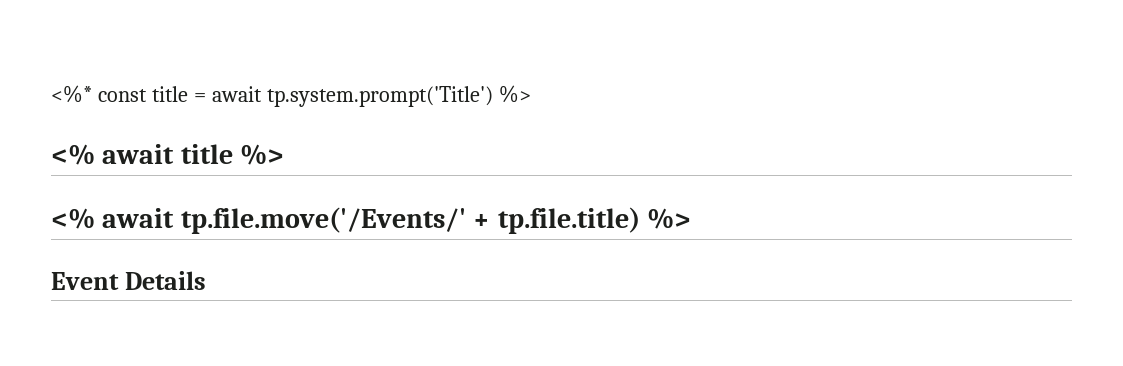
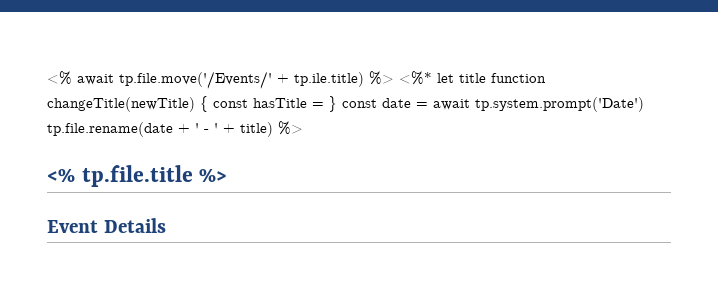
- <%* const title = await tp.system.prompt('Title') %>
- <% await title %>
- <% await tp.file.move('/Events/' + tp.file.title) %>
+ <% await tp.file.move('/Events/' + tp.ile.title) %> <%* let title function changeTitle(newTitle) { const hasTitle = } const date = await tp.system.prompt('Date') tp.file.rename(date + ' - ' + title) %>
+ <% tp.file.title %>

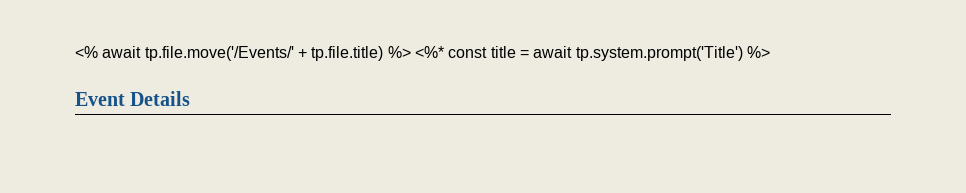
- <% await tp.file.move('/Events/' + tp.ile.title) %> <%* let title function changeTitle(newTitle) { const hasTitle = } const date = await tp.system.prompt('Date') tp.file.rename(date + ' - ' + title) %>
- <% tp.file.title %>
+ <% await tp.file.move('/Events/' + tp.file.title) %> <%* const title = await tp.system.prompt('Title') %>

